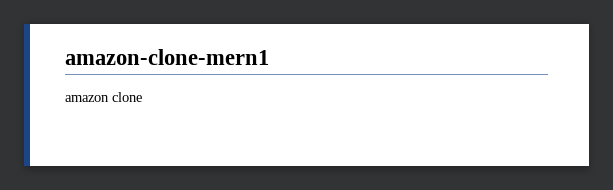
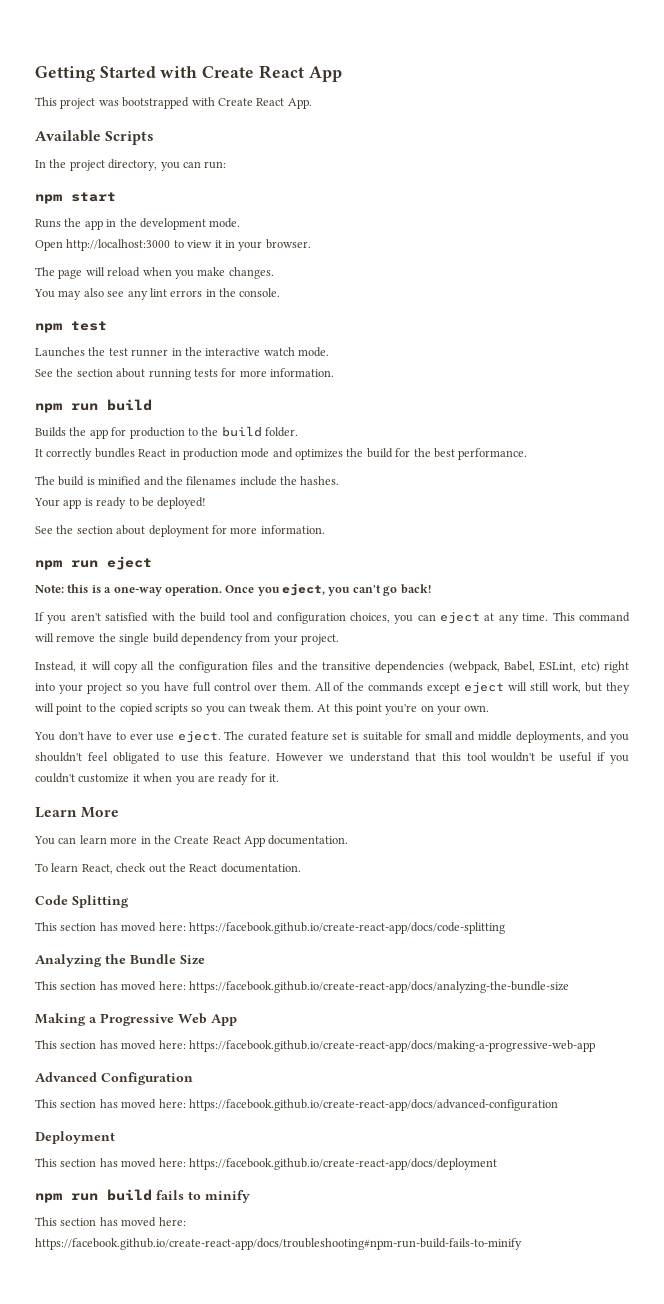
- amazon-clone-mern1
- amazon clone
+ Getting Started with Create React App
+ This project was bootstrapped with Create React App.
+ Available Scripts
+ In the project directory, you can run:
+ npm start
+ Runs the app in the development mode.
+ Open http://localhost:3000 to view it in your browser.
+ The page will reload when you make changes.
+ You may also see any lint errors in the console.
+ npm test
+ Launches the test runner in the interactive watch mode.
+ See the section about running tests for more information.
+ npm run build
+ Builds the app for production to the build folder.
+ It correctly bundles React in production mode and optimizes the build for the best performance.
+ The build is minified and the filenames include the hashes.
+ Your app is ready to be deployed!
+ See the section about deployment for more information.
+ npm run eject
+ Note: this is a one-way operation. Once you eject, you can't go back!
+ If you aren't satisfied with the build tool and configuration choices, you can eject at any time. This command will remove the single build dependency from your project.
+ Instead, it will copy all the configuration files and the transitive dependencies (webpack, Babel, ESLint, etc) right into your project so you have full control over them. All of the commands except eject will still work, but they will point to the copied scripts so you can tweak them. At this point you're on your own.
+ You don't have to ever use eject. The curated feature set is suitable for small and middle deployments, and you shouldn't feel obligated to use this feature. However we understand that this tool wouldn't be useful if you couldn't customize it when you are ready for it.
+ Learn More
+ You can learn more in the Create React App documentation.
+ To learn React, check out the React documentation.
+ Code Splitting
+ This section has moved here: https://facebook.github.io/create-react-app/docs/code-splitting
+ Analyzing the Bundle Size
+ This section has moved here: https://facebook.github.io/create-react-app/docs/analyzing-the-bundle-size
+ Making a Progressive Web App
+ This section has moved here: https://facebook.github.io/create-react-app/docs/making-a-progressive-web-app
+ Advanced Configuration
+ This section has moved here: https://facebook.github.io/create-react-app/docs/advanced-configuration
+ Deployment
+ This section has moved here: https://facebook.github.io/create-react-app/docs/deployment
+ npm run build fails to minify
+ This section has moved here: https://facebook.github.io/create-react-app/docs/troubleshooting#npm-run-build-fails-to-minify

